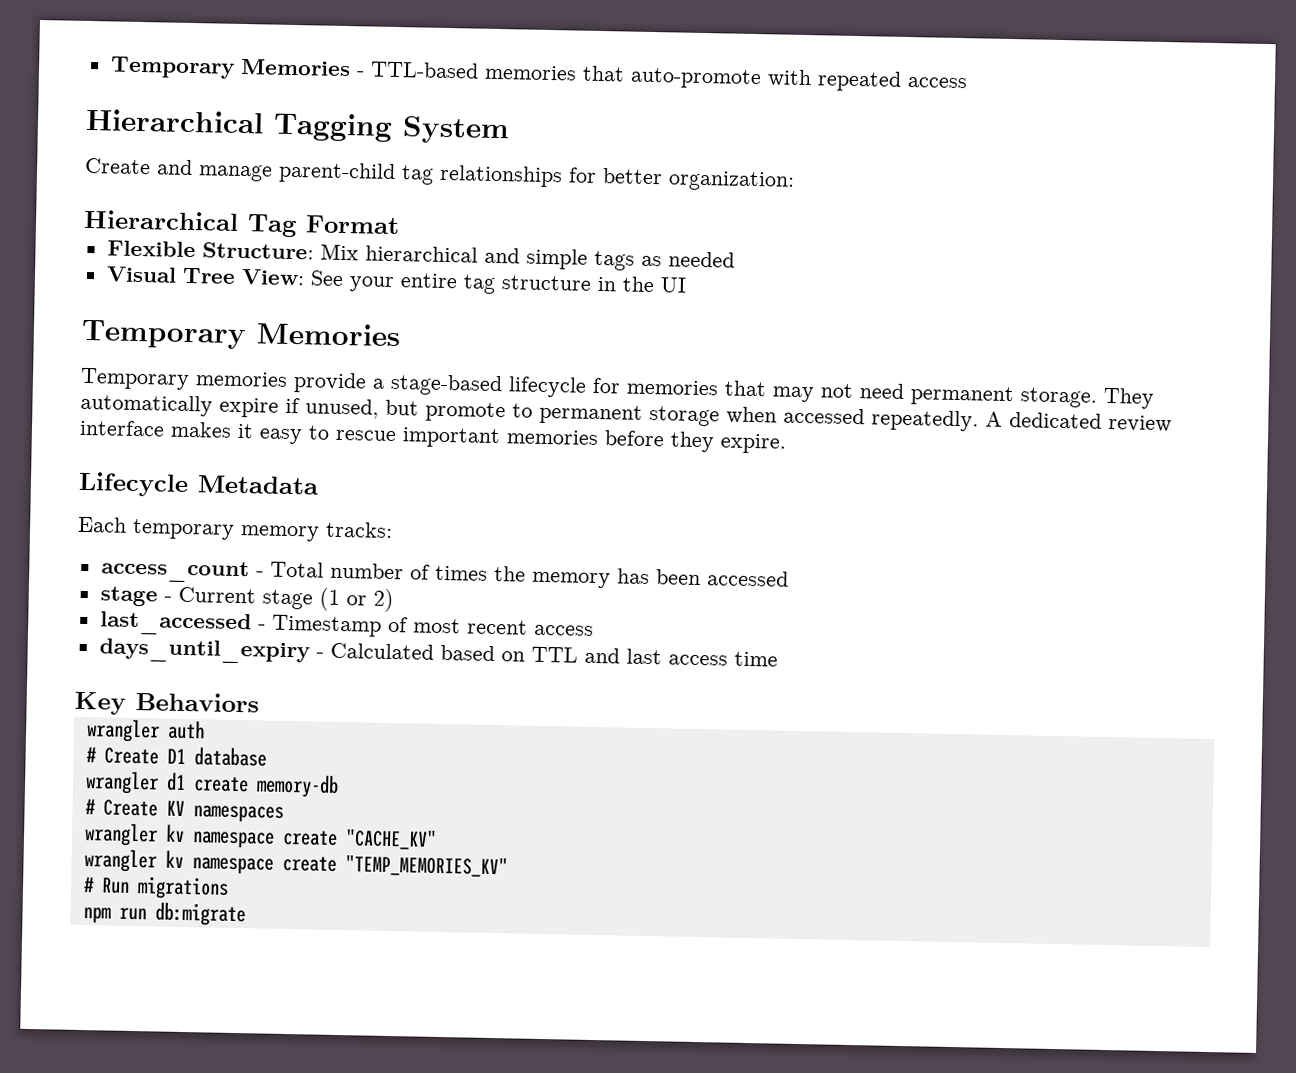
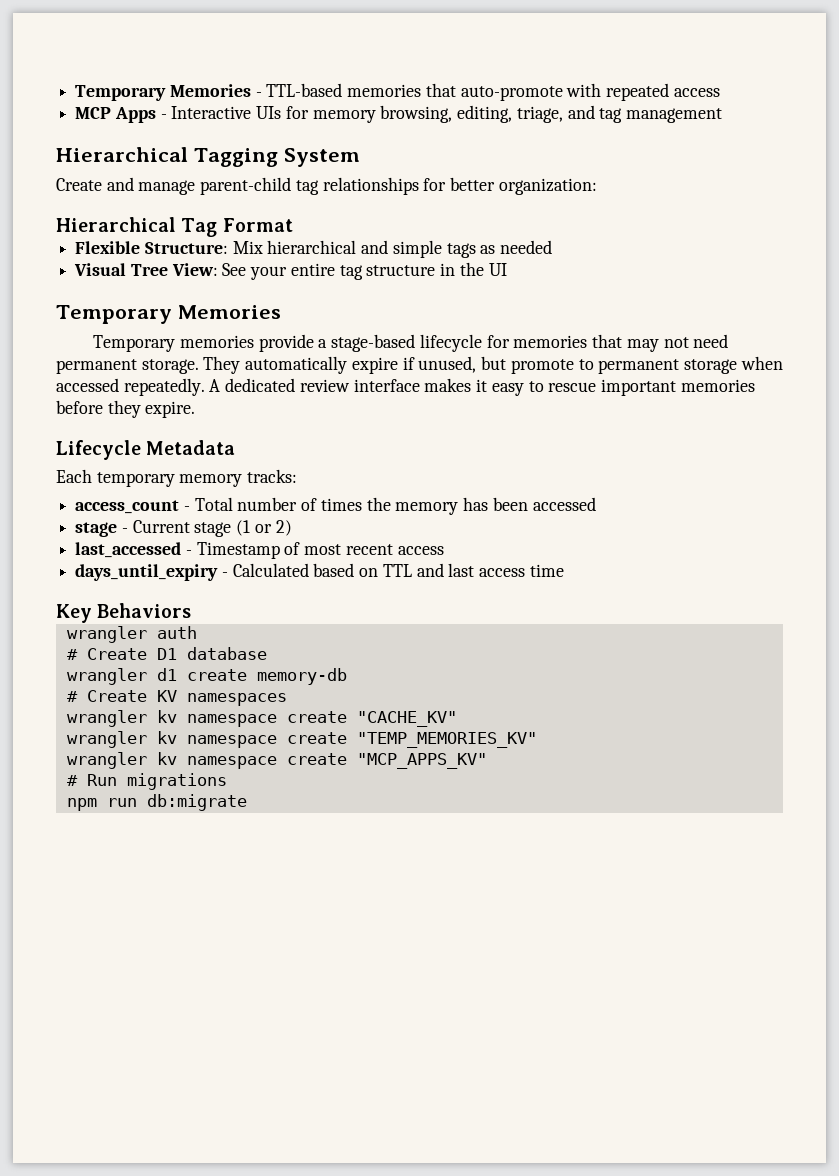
+ MCP Apps - Interactive UIs for memory browsing, editing, triage, and tag management
+ wrangler kv namespace create "MCP_APPS_KV"

